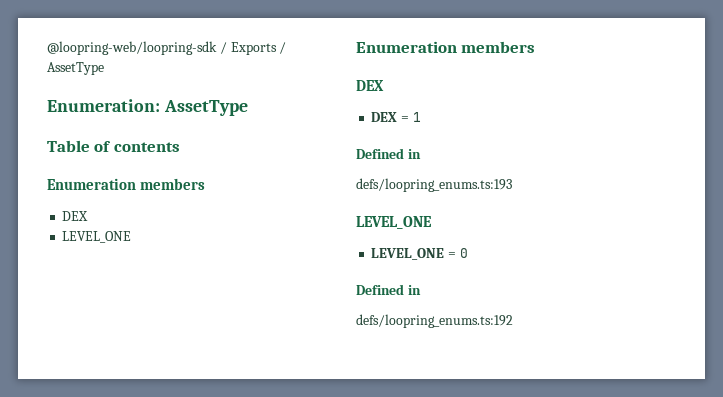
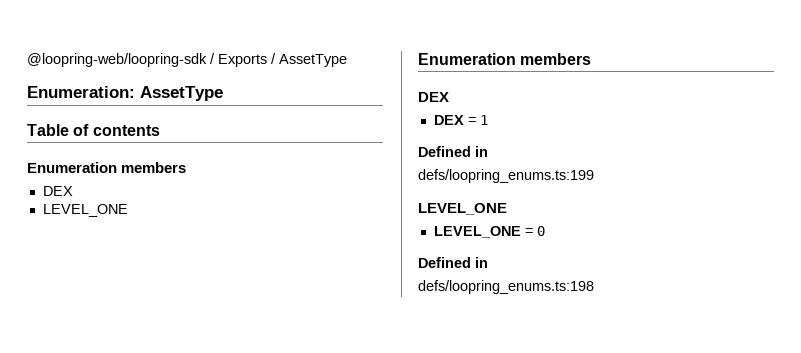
- defs/loopring_enums.ts:193
+ defs/loopring_enums.ts:199
- defs/loopring_enums.ts:192
+ defs/loopring_enums.ts:198

